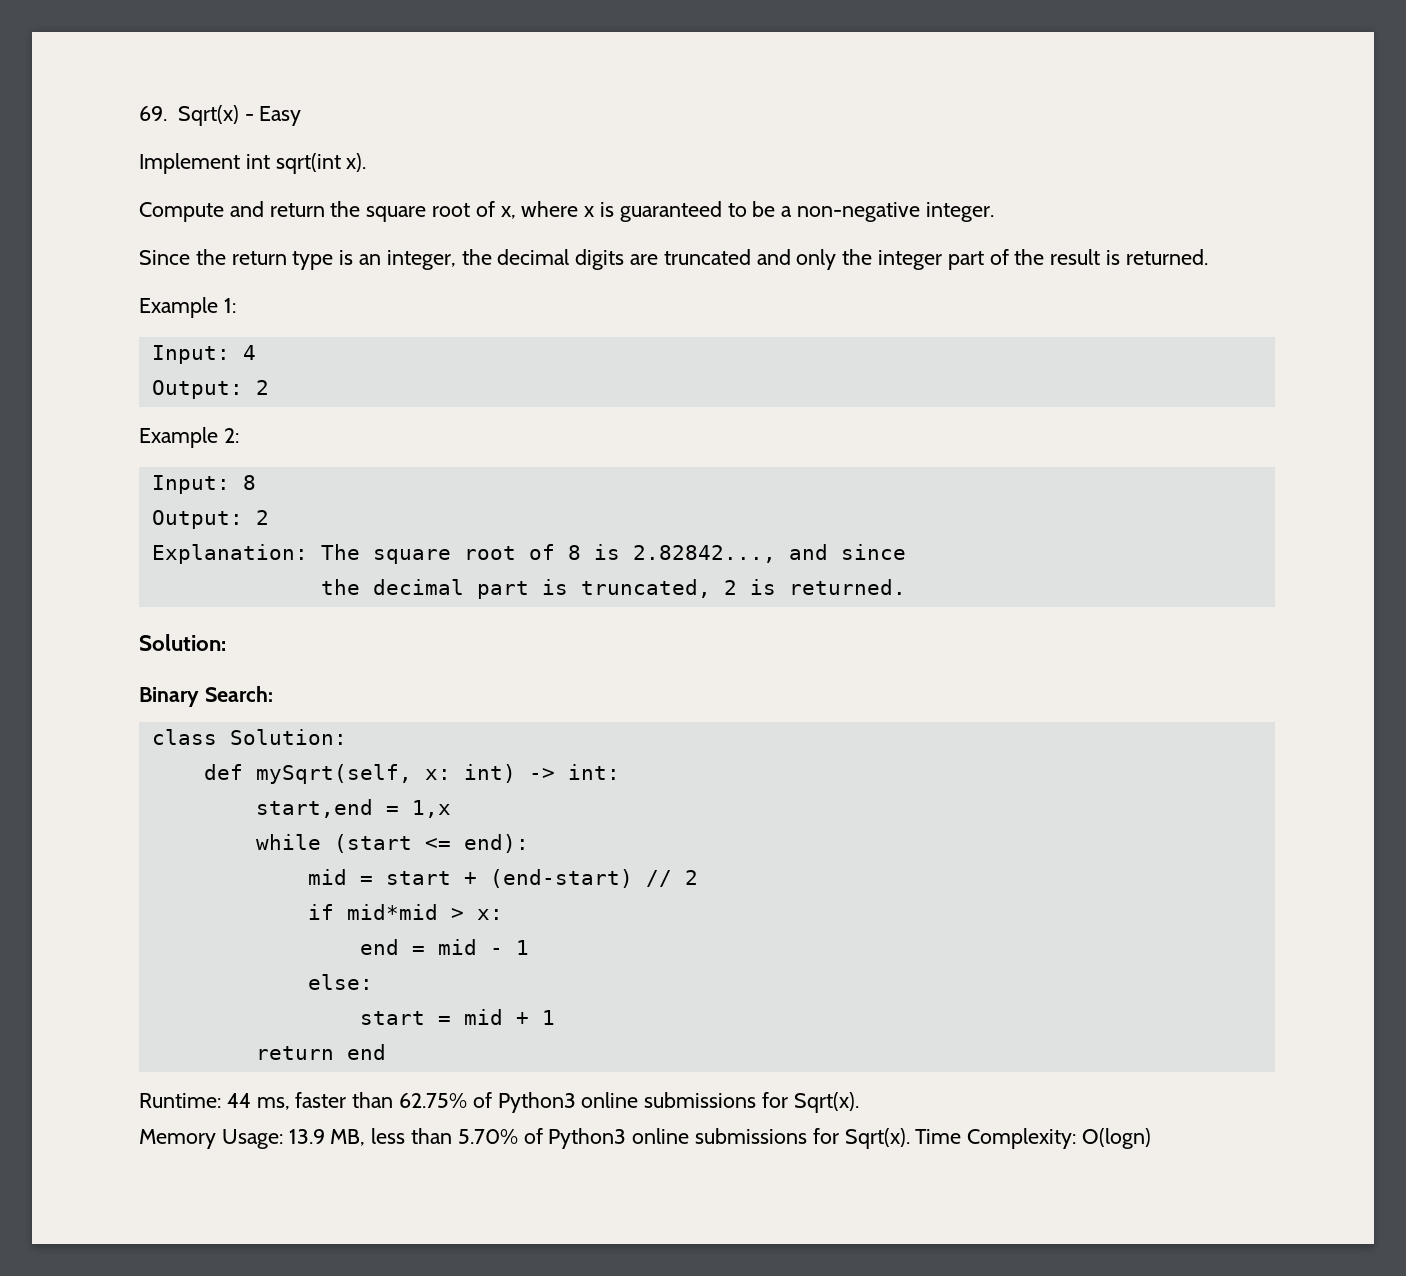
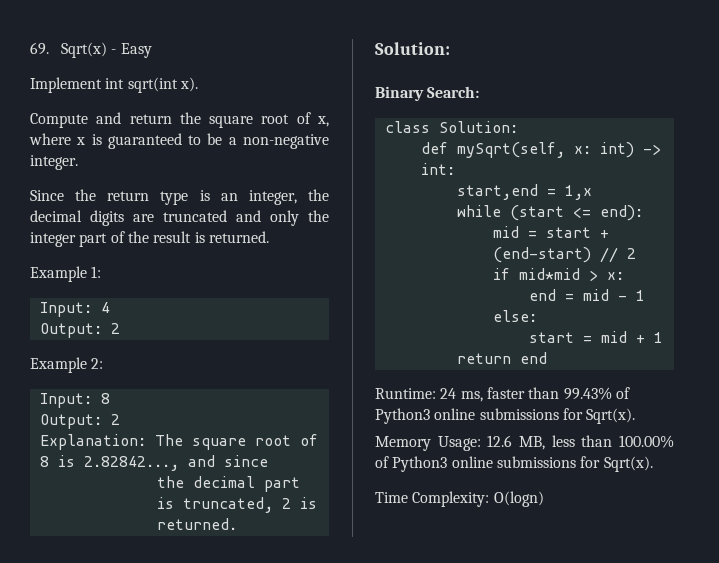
- Runtime: 44 ms, faster than 62.75% of Python3 online submissions for Sqrt(x).
+ Runtime: 24 ms, faster than 99.43% of Python3 online submissions for Sqrt(x).
- Memory Usage: 13.9 MB, less than 5.70% of Python3 online submissions for Sqrt(x). Time Complexity: O(logn)
+ Memory Usage: 12.6 MB, less than 100.00% of Python3 online submissions for Sqrt(x).
+ Time Complexity: O(logn)

